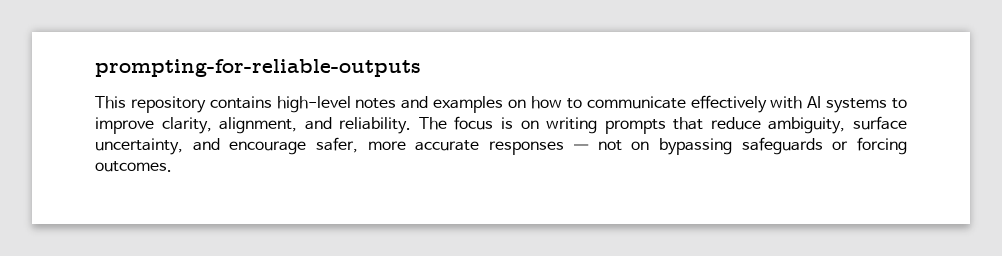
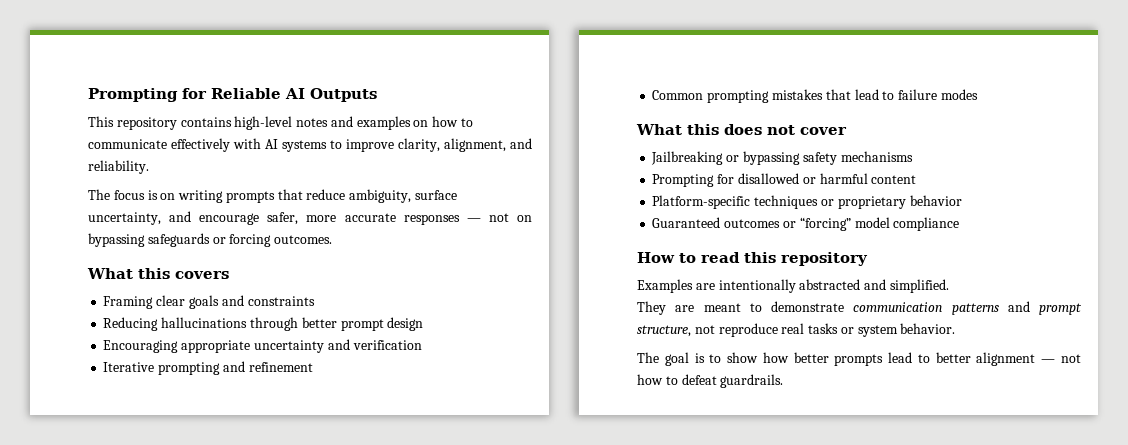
- prompting-for-reliable-outputs
+ Prompting for Reliable AI Outputs
- This repository contains high-level notes and examples on how to communicate effectively with AI systems to improve clarity, alignment, and reliability. The focus is on writing prompts that reduce ambiguity, surface uncertainty, and encourage safer, more accurate responses — not on bypassing safeguards or forcing outcomes.
+ This repository contains high-level notes and examples on how to communicate effectively with AI systems to improve clarity, alignment, and reliability.
+ The focus is on writing prompts that reduce ambiguity, surface uncertainty, and encourage safer, more accurate responses — not on bypassing safeguards or forcing outcomes.
+ What this covers
+ Framing clear goals and constraints
+ Reducing hallucinations through better prompt design
+ Encouraging appropriate uncertainty and verification
+ Iterative prompting and refinement
+ Common prompting mistakes that lead to failure modes
+ What this does not cover
+ Jailbreaking or bypassing safety mechanisms
+ Prompting for disallowed or harmful content
+ Platform-specific techniques or proprietary behavior
+ Guaranteed outcomes or “forcing” model compliance
+ How to read this repository
+ Examples are intentionally abstracted and simplified.
+ They are meant to demonstrate communication patterns and prompt structure, not reproduce real tasks or system behavior.
+ The goal is to show how better prompts lead to better alignment — not how to defeat guardrails.

